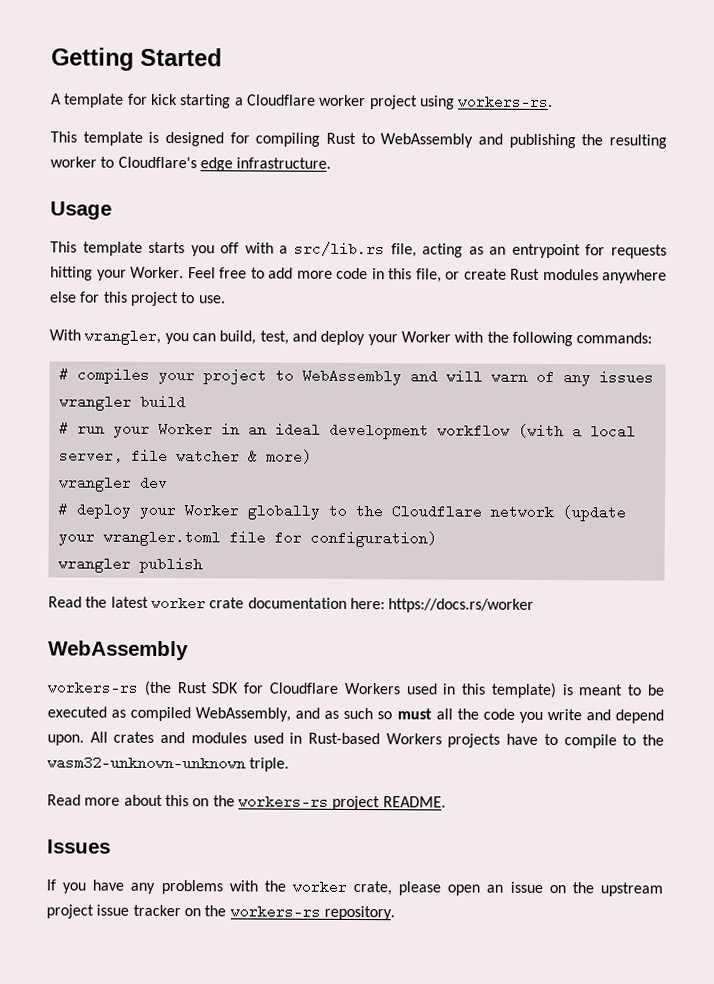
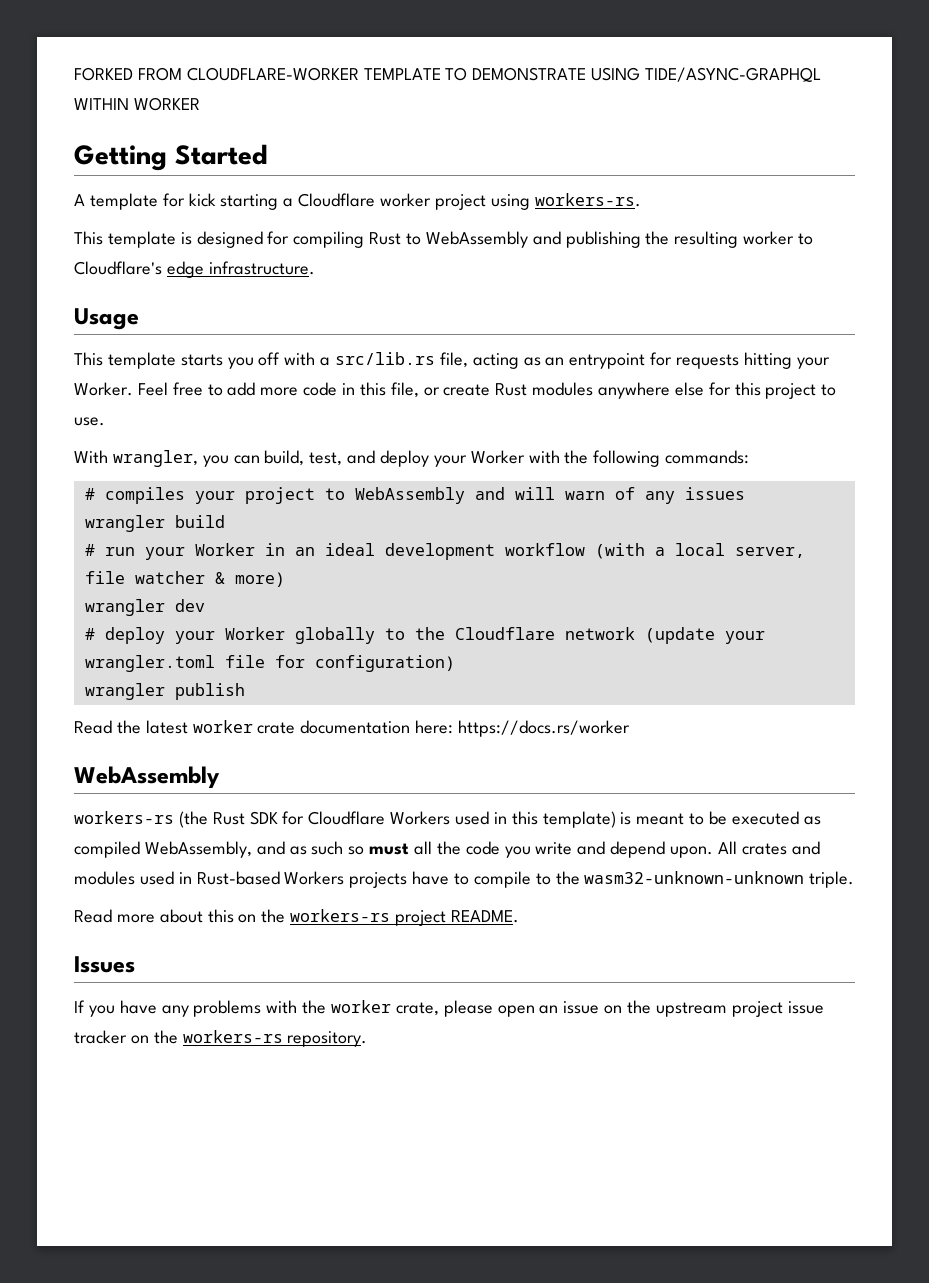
+ FORKED FROM CLOUDFLARE-WORKER TEMPLATE TO DEMONSTRATE USING TIDE/ASYNC-GRAPHQL WITHIN WORKER

